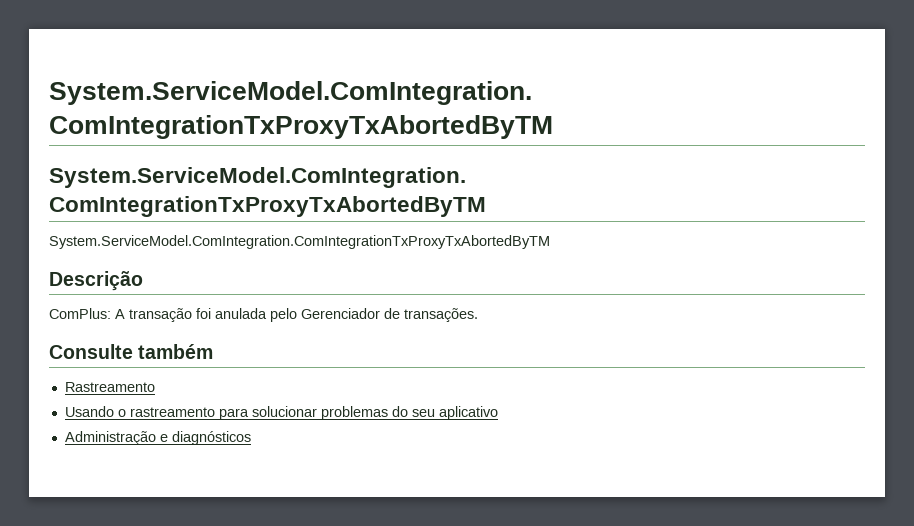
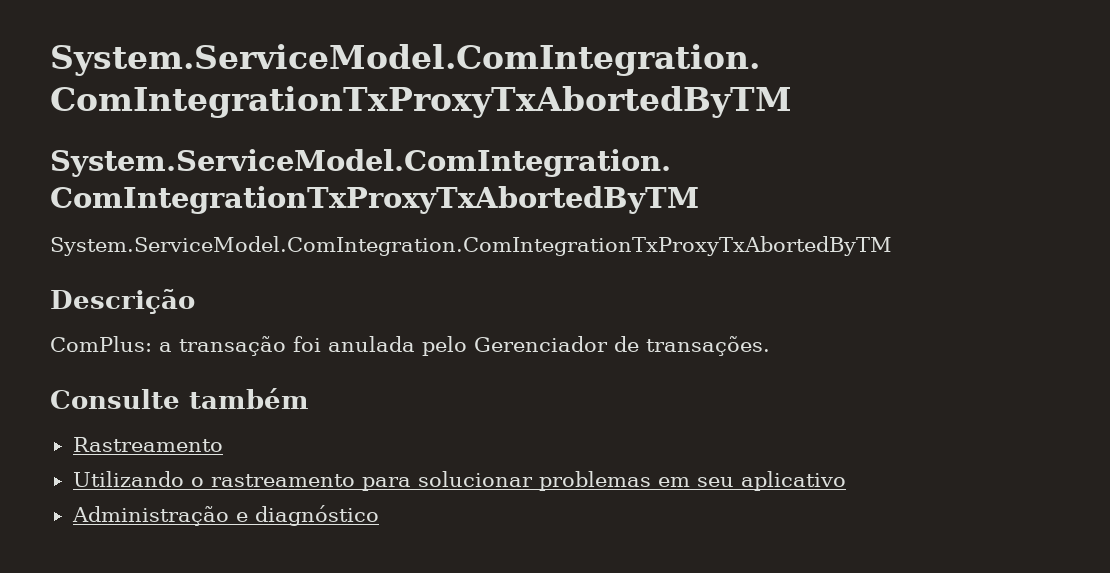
- ComPlus: A transação foi anulada pelo Gerenciador de transações.
+ ComPlus: a transação foi anulada pelo Gerenciador de transações.
- Usando o rastreamento para solucionar problemas do seu aplicativo
+ Utilizando o rastreamento para solucionar problemas em seu aplicativo
- Administração e diagnósticos
+ Administração e diagnóstico

